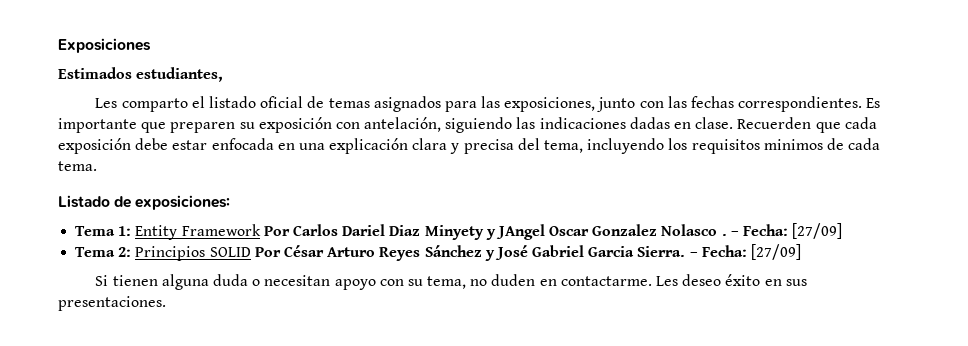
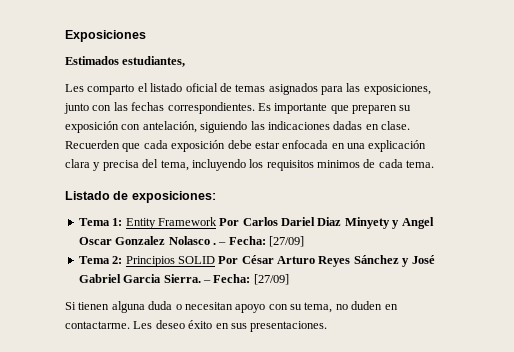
- Tema 1: Entity Framework Por Carlos Dariel Diaz Minyety y JAngel Oscar Gonzalez Nolasco .
+ Tema 1: Entity Framework Por Carlos Dariel Diaz Minyety y Angel Oscar Gonzalez Nolasco .

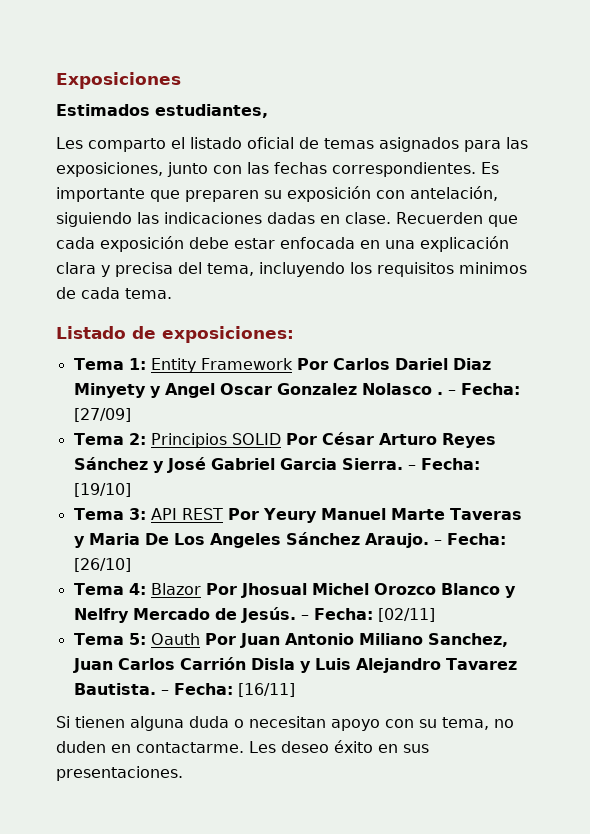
- Tema 2: Principios SOLID Por César Arturo Reyes Sánchez y José Gabriel Garcia Sierra. – Fecha: [27/09]
+ Tema 2: Principios SOLID Por César Arturo Reyes Sánchez y José Gabriel Garcia Sierra. – Fecha: [19/10]
+ Tema 3: API REST Por Yeury Manuel Marte Taveras y Maria De Los Angeles Sánchez Araujo. – Fecha: [26/10]
+ Tema 4: Blazor Por Jhosual Michel Orozco Blanco y Nelfry Mercado de Jesús. – Fecha: [02/11]
+ Tema 5: Oauth Por Juan Antonio Miliano Sanchez, Juan Carlos Carrión Disla y Luis Alejandro Tavarez Bautista. – Fecha: [16/11]

